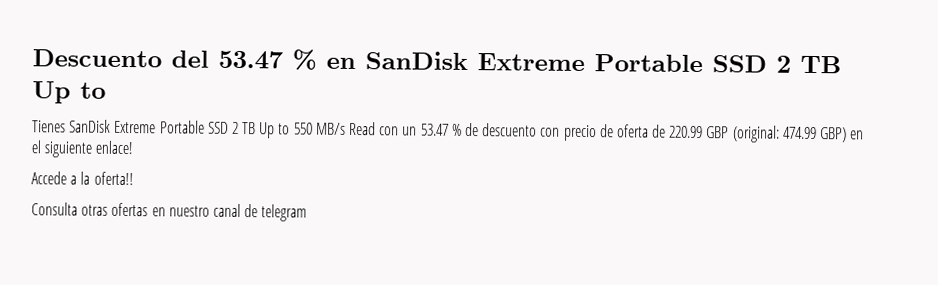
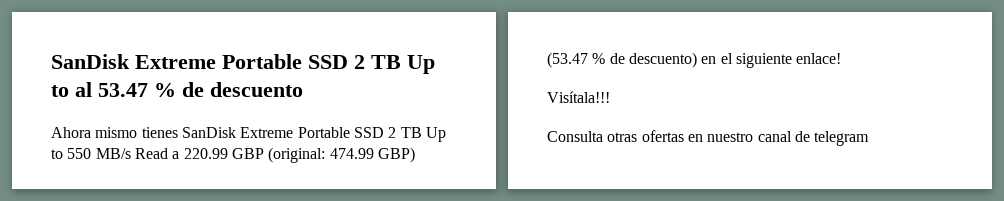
- Descuento del 53.47 % en SanDisk Extreme Portable SSD 2 TB Up to
- Tienes SanDisk Extreme Portable SSD 2 TB Up to 550 MB/s Read con un 53.47 % de descuento con precio de oferta de 220.99 GBP (original: 474.99 GBP) en el siguiente enlace!
+ SanDisk Extreme Portable SSD 2 TB Up to al 53.47 % de descuento
+ Ahora mismo tienes SanDisk Extreme Portable SSD 2 TB Up to 550 MB/s Read a 220.99 GBP (original: 474.99 GBP) (53.47 % de descuento) en el siguiente enlace!
- Accede a la oferta!!
+ Visítala!!!

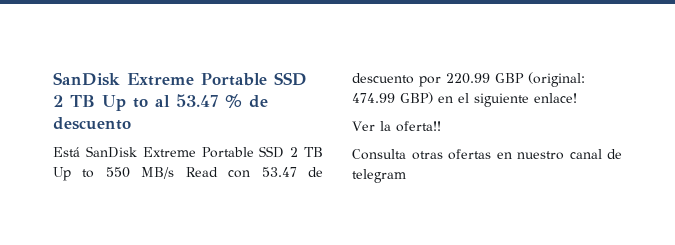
- Ahora mismo tienes SanDisk Extreme Portable SSD 2 TB Up to 550 MB/s Read a 220.99 GBP (original: 474.99 GBP) (53.47 % de descuento) en el siguiente enlace!
+ Está SanDisk Extreme Portable SSD 2 TB Up to 550 MB/s Read con 53.47 de descuento por 220.99 GBP (original: 474.99 GBP) en el siguiente enlace!
- Visítala!!!
+ Ver la oferta!!

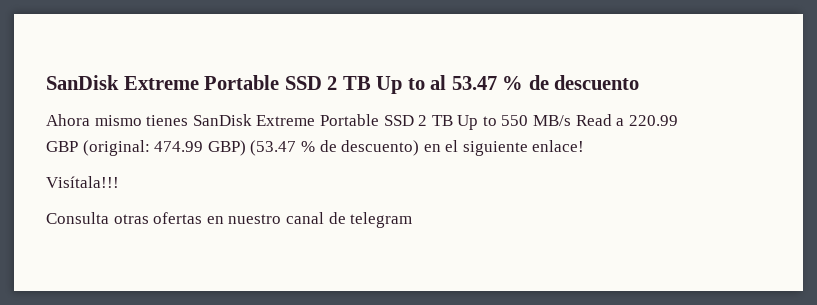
- Está SanDisk Extreme Portable SSD 2 TB Up to 550 MB/s Read con 53.47 de descuento por 220.99 GBP (original: 474.99 GBP) en el siguiente enlace!
+ Ahora mismo tienes SanDisk Extreme Portable SSD 2 TB Up to 550 MB/s Read a 220.99 GBP (original: 474.99 GBP) (53.47 % de descuento) en el siguiente enlace!
- Ver la oferta!!
+ Visítala!!!

